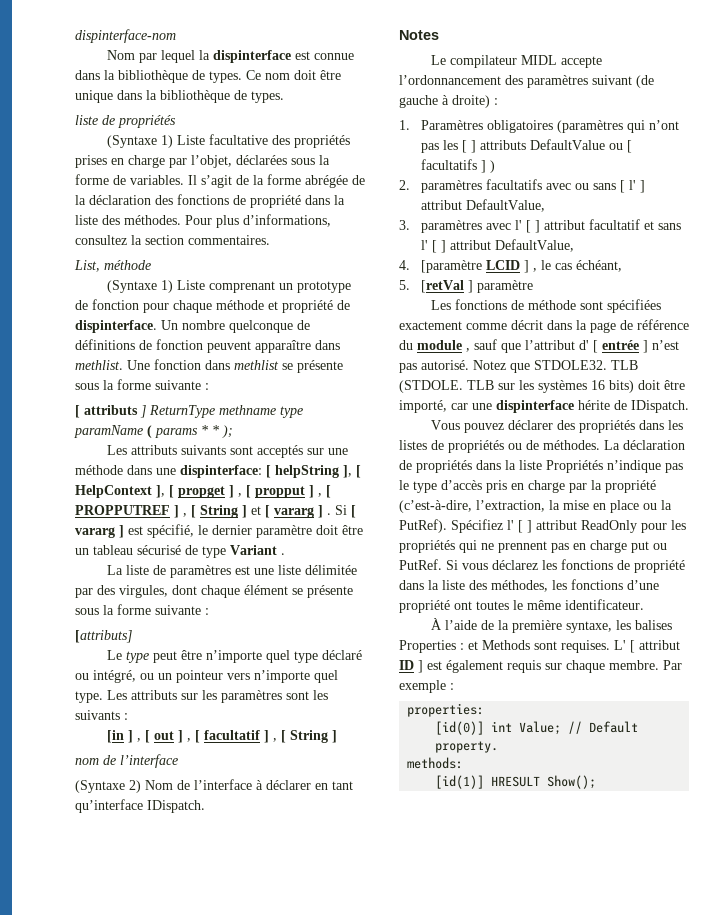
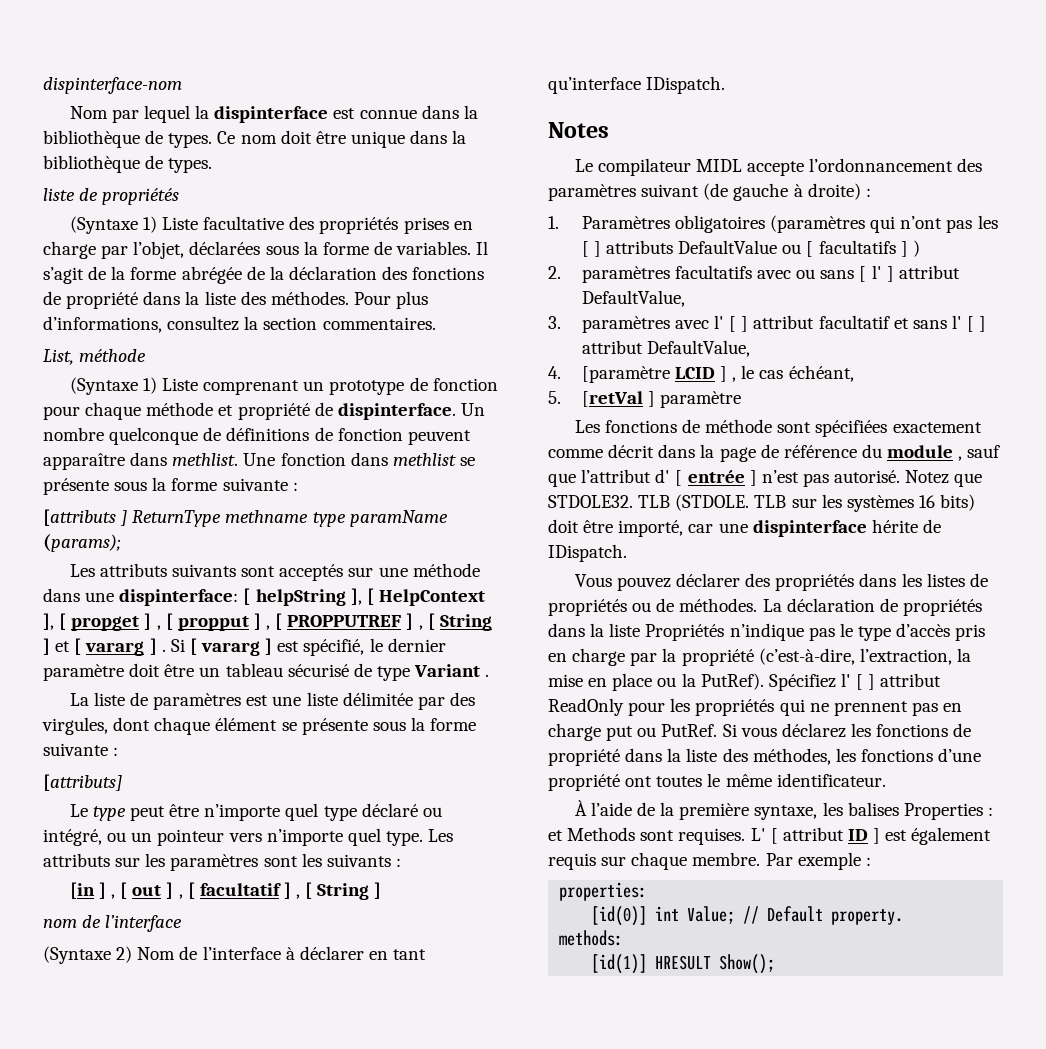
- [ attributs ] ReturnType methname type paramName ( params * * );
+ [attributs ] ReturnType methname type paramName (params);

